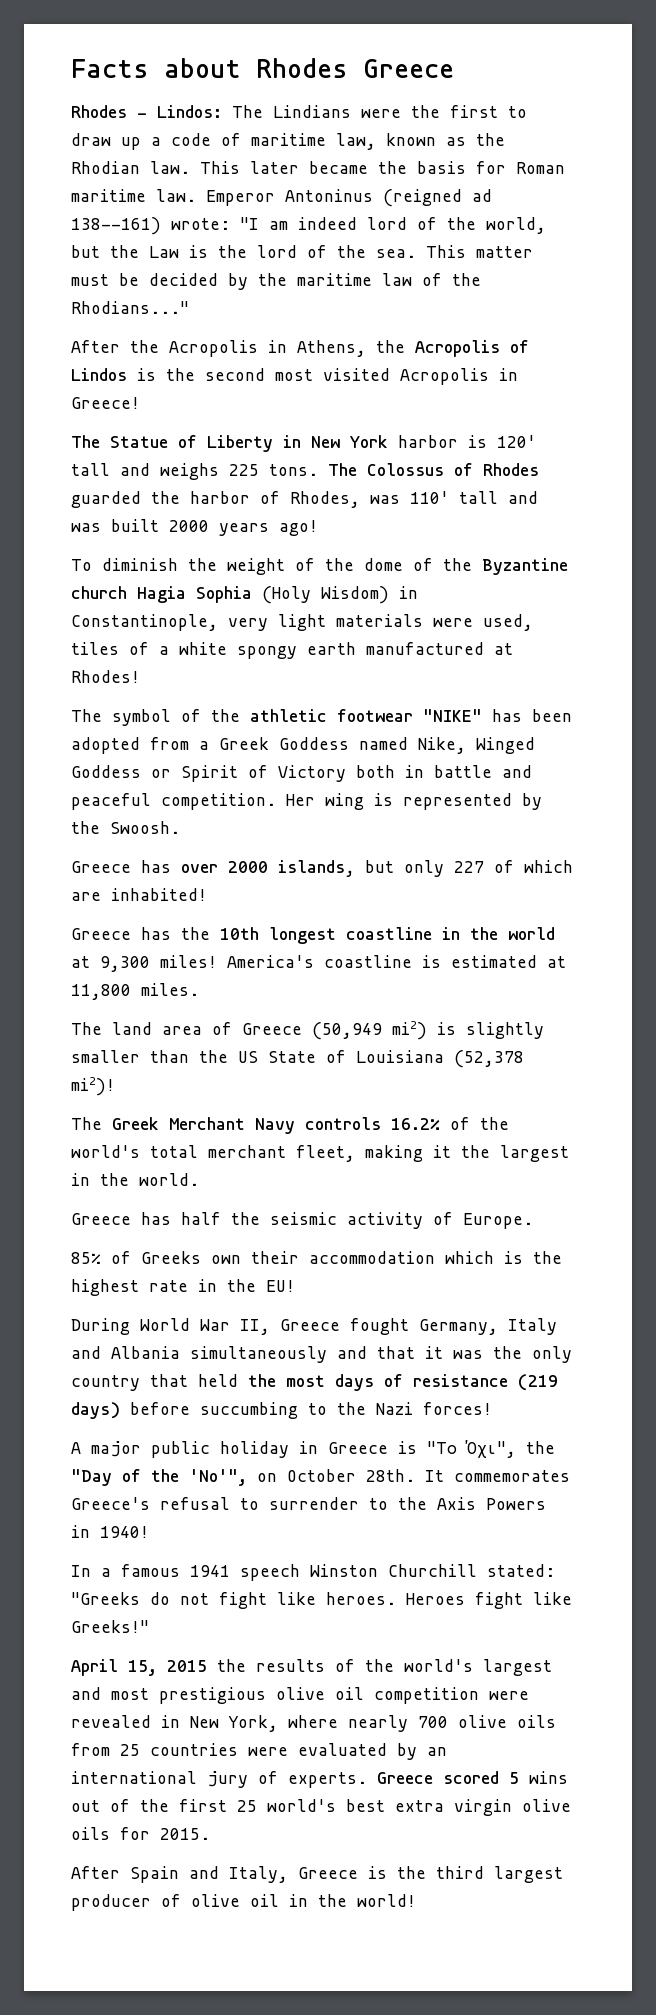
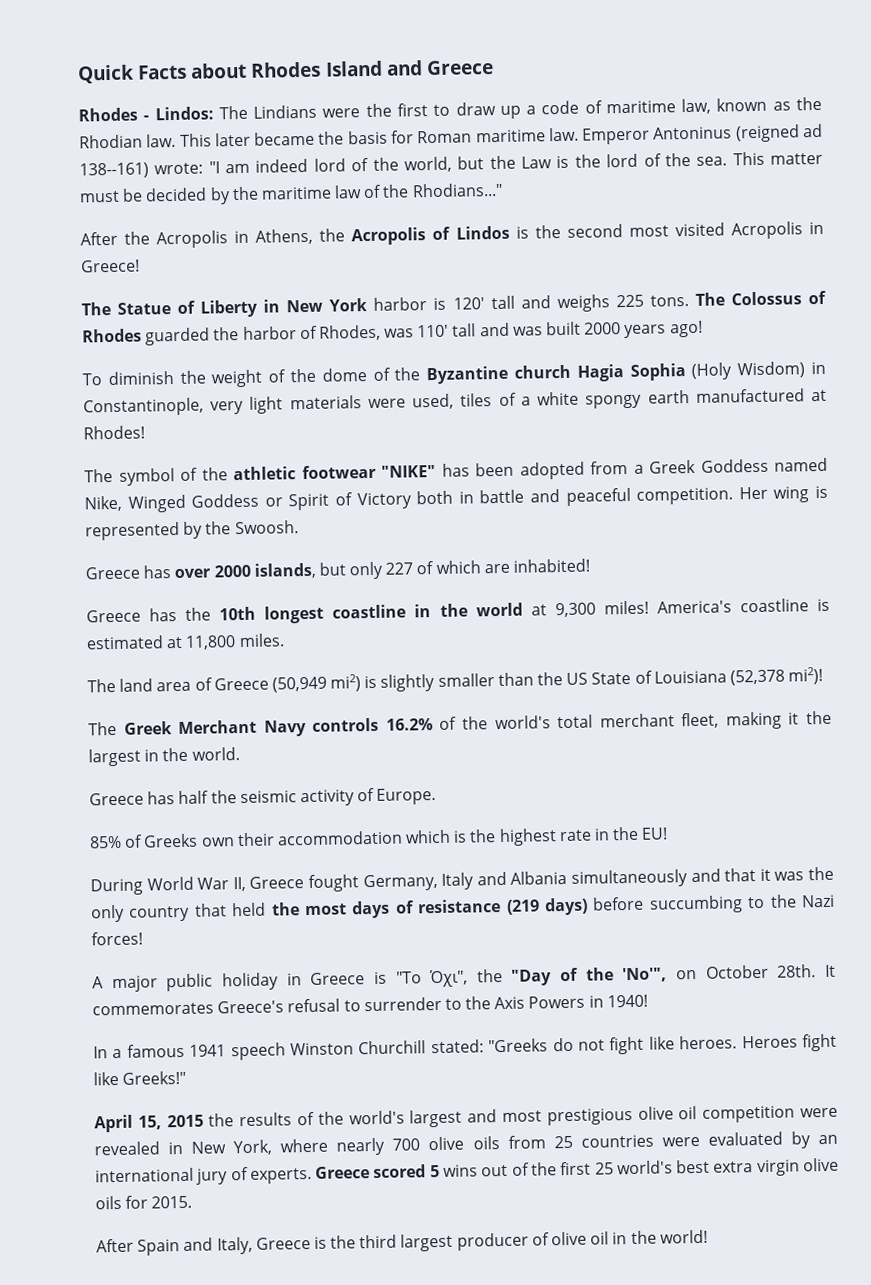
- Facts about Rhodes Greece
+ Quick Facts about Rhodes Island and Greece

